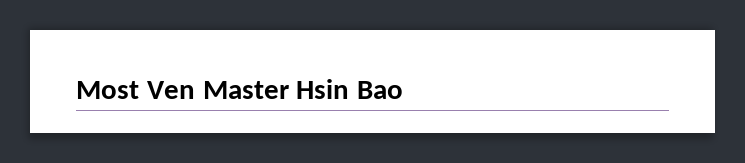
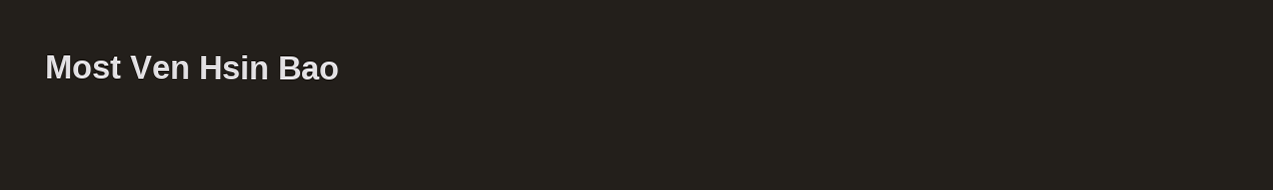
- Most Ven Master Hsin Bao
+ Most Ven Hsin Bao

